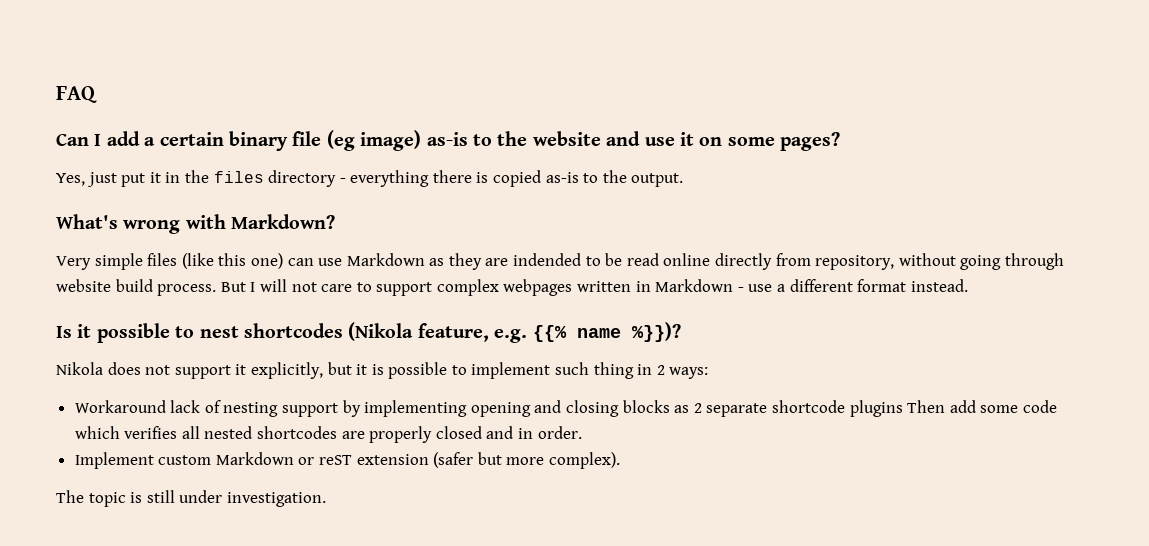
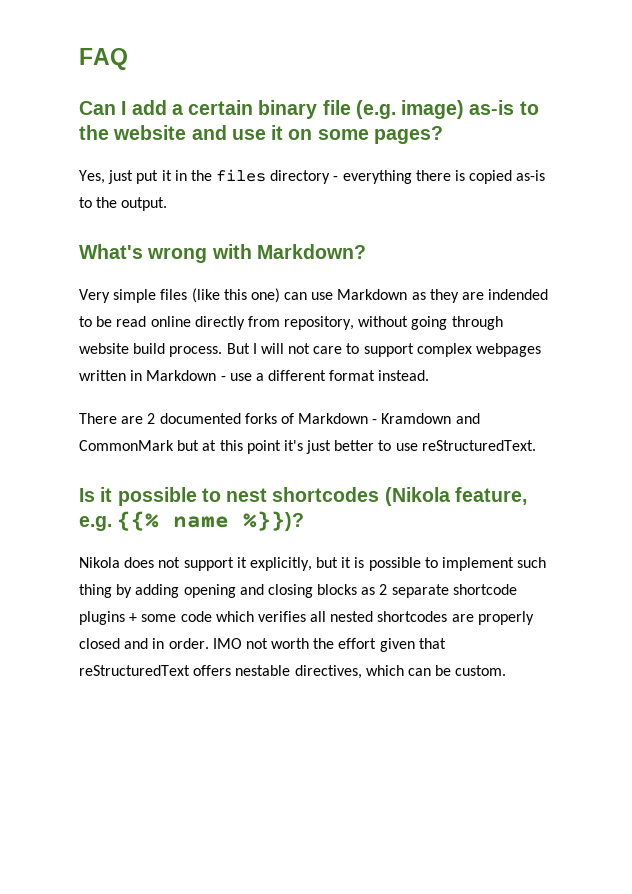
- Can I add a certain binary file (eg image) as-is to the website and use it on some pages?
+ Can I add a certain binary file (e.g. image) as-is to the website and use it on some pages?
+ There are 2 documented forks of Markdown - Kramdown and CommonMark but at this point it's just better to use reStructuredText.
- Nikola does not support it explicitly, but it is possible to implement such thing in 2 ways:
- Workaround lack of nesting support by implementing opening and closing blocks as 2 separate shortcode plugins Then add some code which verifies all nested shortcodes are properly closed and in order.
- Implement custom Markdown or reST extension (safer but more complex).
- The topic is still under investigation.
+ Nikola does not support it explicitly, but it is possible to implement such thing by adding opening and closing blocks as 2 separate shortcode plugins + some code which verifies all nested shortcodes are properly closed and in order. IMO not worth the effort given that reStructuredText offers nestable directives, which can be custom.

